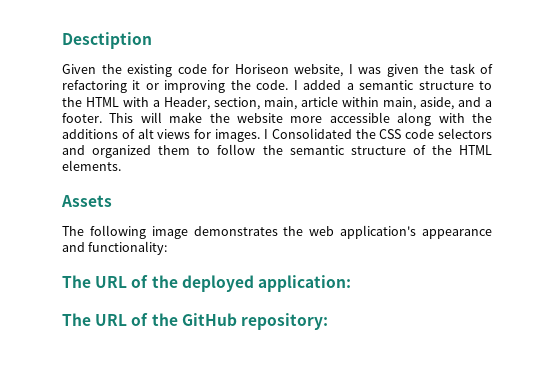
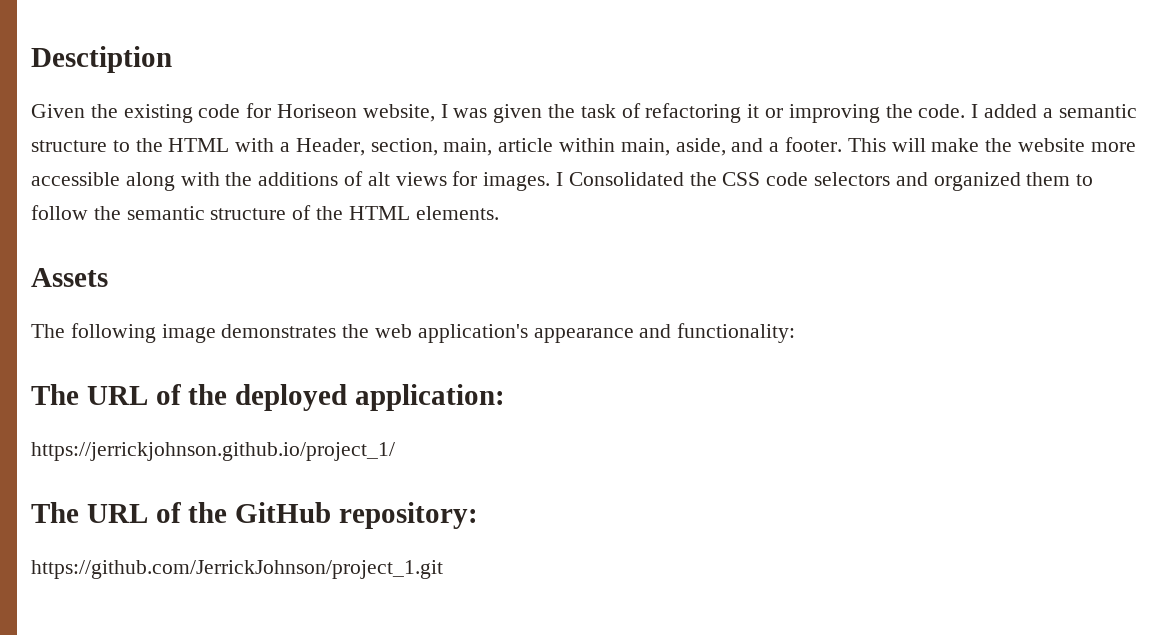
+ https://jerrickjohnson.github.io/project_1/
+ https://github.com/JerrickJohnson/project_1.git

